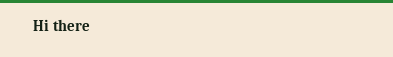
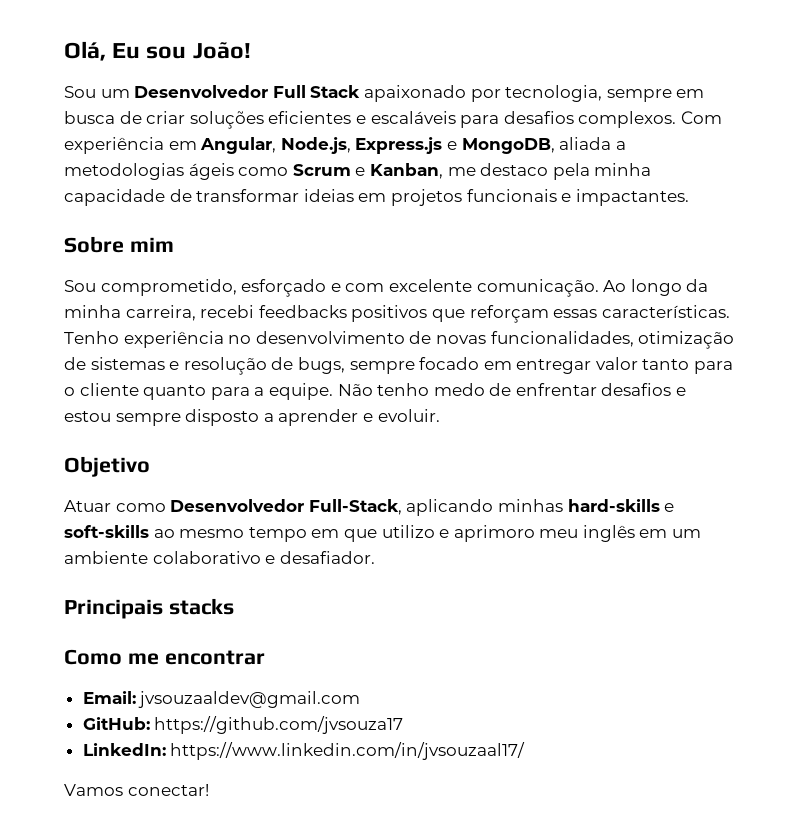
- Hi there
+ Olá, Eu sou João!
+ Sou um Desenvolvedor Full Stack apaixonado por tecnologia, sempre em busca de criar soluções eficientes e escaláveis para desafios complexos. Com experiência em Angular, Node.js, Express.js e MongoDB, aliada a metodologias ágeis como Scrum e Kanban, me destaco pela minha capacidade de transformar ideias em projetos funcionais e impactantes.
+ Sobre mim
+ Sou comprometido, esforçado e com excelente comunicação. Ao longo da minha carreira, recebi feedbacks positivos que reforçam essas características. Tenho experiência no desenvolvimento de novas funcionalidades, otimização de sistemas e resolução de bugs, sempre focado em entregar valor tanto para o cliente quanto para a equipe. Não tenho medo de enfrentar desafios e estou sempre disposto a aprender e evoluir.
+ Objetivo
+ Atuar como Desenvolvedor Full-Stack, aplicando minhas hard-skills e soft-skills ao mesmo tempo em que utilizo e aprimoro meu inglês em um ambiente colaborativo e desafiador.
+ Principais stacks
+ Como me encontrar
+ Email: jvsouzaaldev@gmail.com
+ GitHub: https://github.com/jvsouza17
+ LinkedIn: https://www.linkedin.com/in/jvsouzaal17/
+ Vamos conectar!

